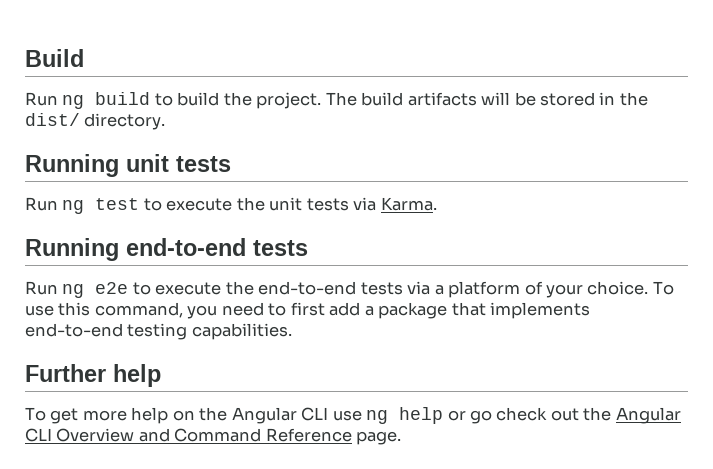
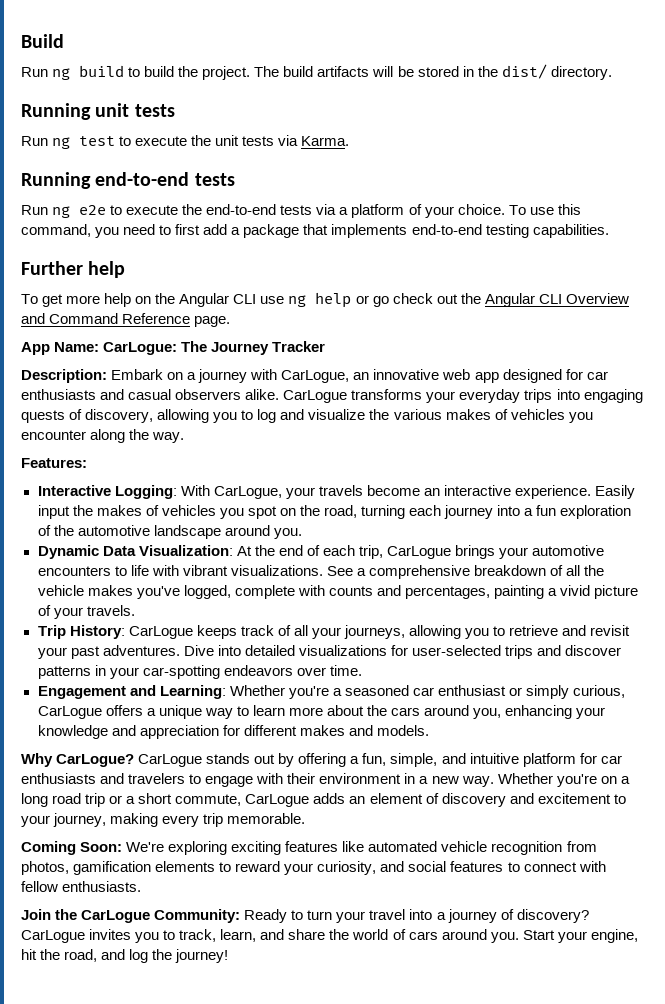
+ App Name: CarLogue: The Journey Tracker
+ Description: Embark on a journey with CarLogue, an innovative web app designed for car enthusiasts and casual observers alike. CarLogue transforms your everyday trips into engaging quests of discovery, allowing you to log and visualize the various makes of vehicles you encounter along the way.
+ Features:
+ Interactive Logging: With CarLogue, your travels become an interactive experience. Easily input the makes of vehicles you spot on the road, turning each journey into a fun exploration of the automotive landscape around you.
+ Dynamic Data Visualization: At the end of each trip, CarLogue brings your automotive encounters to life with vibrant visualizations. See a comprehensive breakdown of all the vehicle makes you've logged, complete with counts and percentages, painting a vivid picture of your travels.
+ Trip History: CarLogue keeps track of all your journeys, allowing you to retrieve and revisit your past adventures. Dive into detailed visualizations for user-selected trips and discover patterns in your car-spotting endeavors over time.
+ Engagement and Learning: Whether you're a seasoned car enthusiast or simply curious, CarLogue offers a unique way to learn more about the cars around you, enhancing your knowledge and appreciation for different makes and models.
+ Why CarLogue? CarLogue stands out by offering a fun, simple, and intuitive platform for car enthusiasts and travelers to engage with their environment in a new way. Whether you're on a long road trip or a short commute, CarLogue adds an element of discovery and excitement to your journey, making every trip memorable.
+ Coming Soon: We're exploring exciting features like automated vehicle recognition from photos, gamification elements to reward your curiosity, and social features to connect with fellow enthusiasts.
+ Join the CarLogue Community: Ready to turn your travel into a journey of discovery? CarLogue invites you to track, learn, and share the world of cars around you. Start your engine, hit the road, and log the journey!

